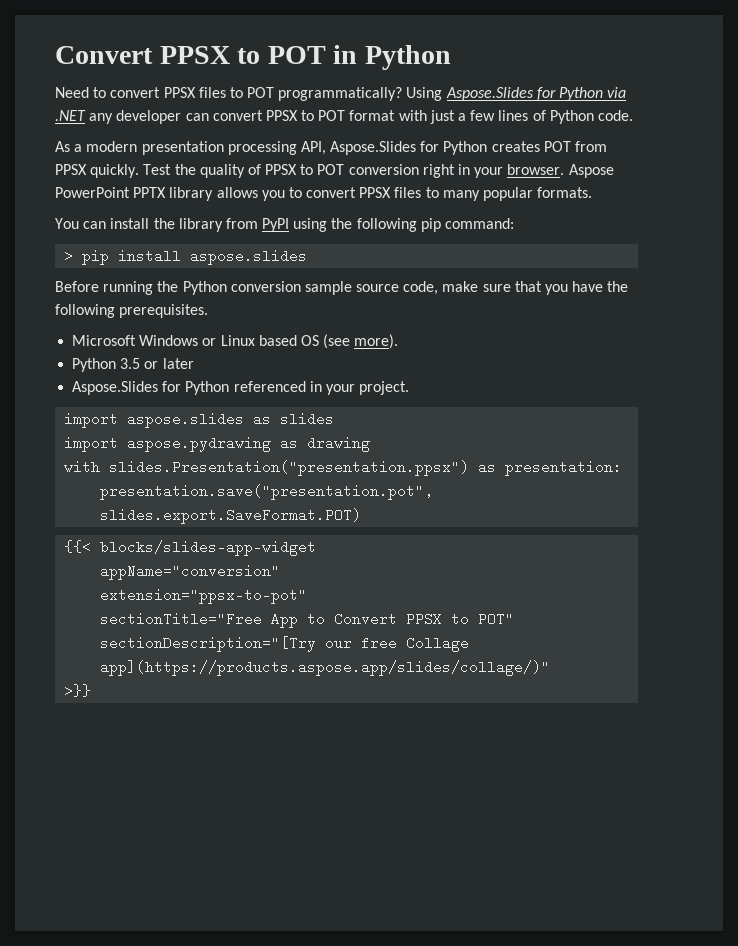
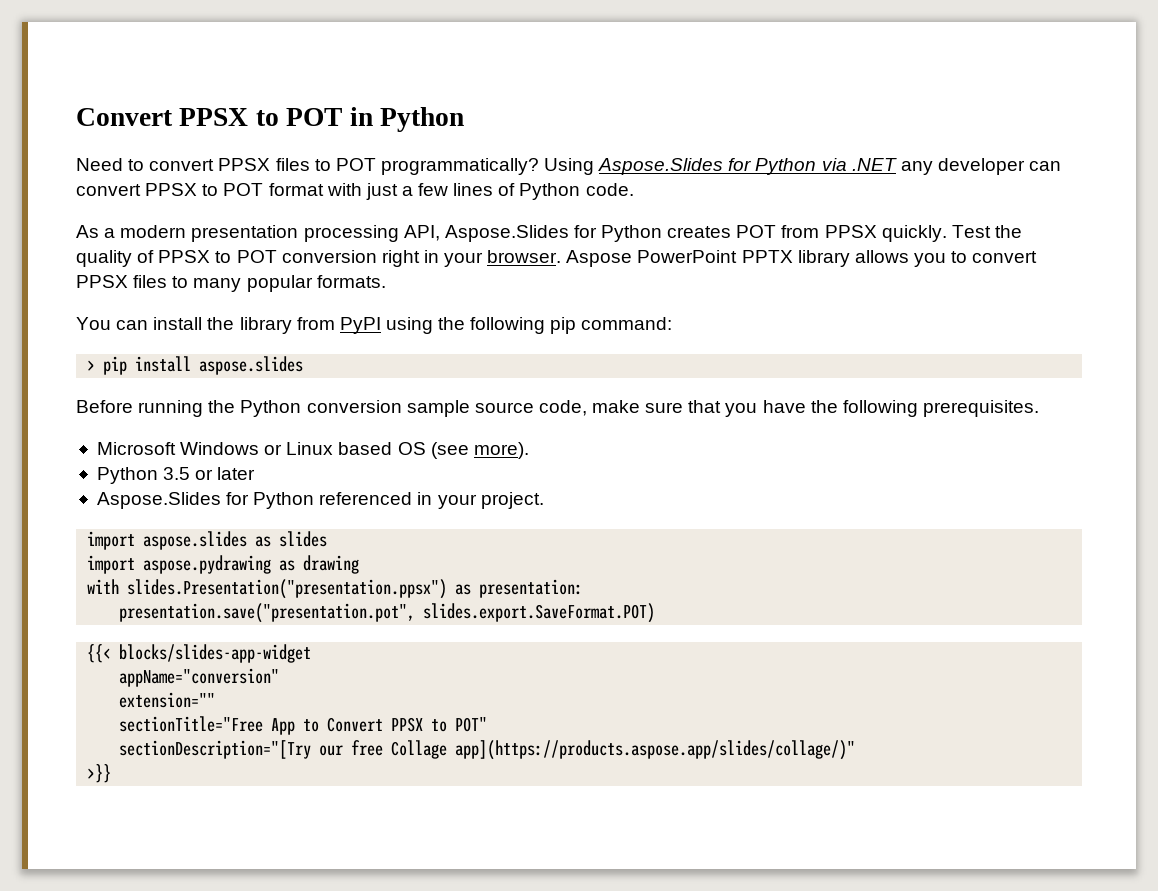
- extension="ppsx-to-pot"
+ extension=""

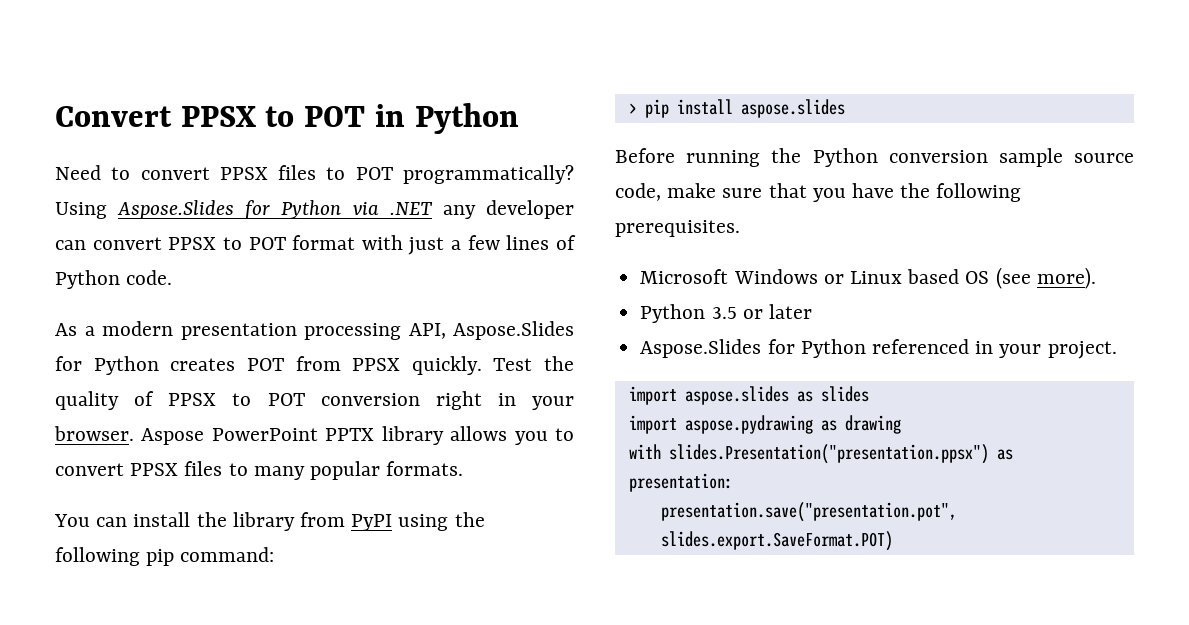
- {{< blocks/slides-app-widget
- appName="conversion"
- extension=""
- sectionTitle="Free App to Convert PPSX to POT"
- sectionDescription="[Try our free Collage app](https://products.aspose.app/slides/collage/)"
- >}}

